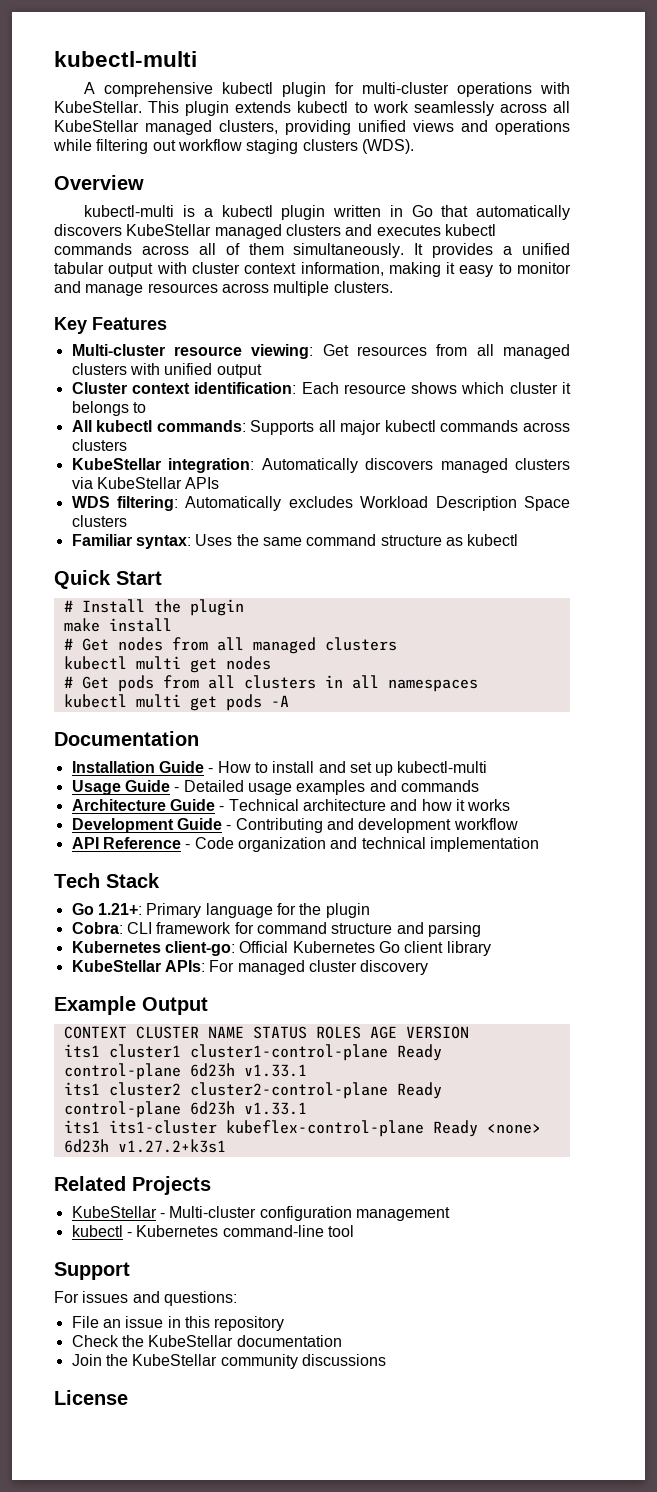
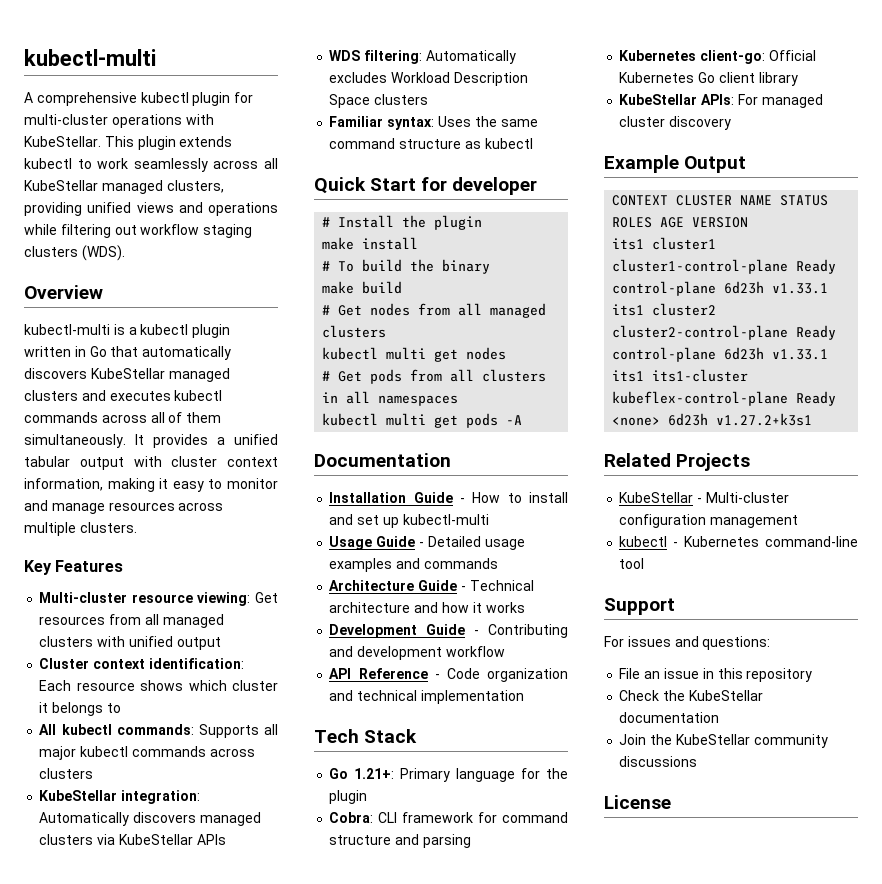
- Quick Start
+ Quick Start for developer
+ # To build the binary
+ make build

